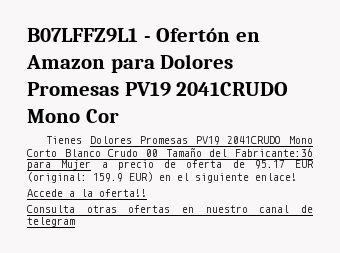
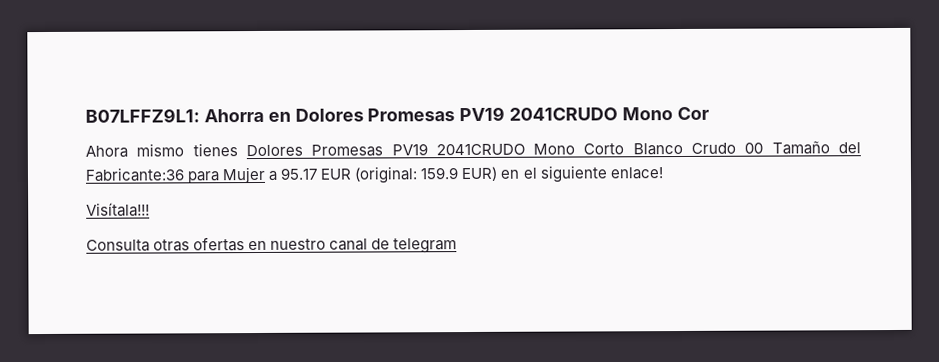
- B07LFFZ9L1 - Ofertón en Amazon para Dolores Promesas PV19 2041CRUDO Mono Cor
+ B07LFFZ9L1: Ahorra en Dolores Promesas PV19 2041CRUDO Mono Cor
- Tienes Dolores Promesas PV19 2041CRUDO Mono Corto Blanco Crudo 00 Tamaño del Fabricante:36 para Mujer a precio de oferta de 95.17 EUR (original: 159.9 EUR) en el siguiente enlace!
+ Ahora mismo tienes Dolores Promesas PV19 2041CRUDO Mono Corto Blanco Crudo 00 Tamaño del Fabricante:36 para Mujer a 95.17 EUR (original: 159.9 EUR) en el siguiente enlace!
- Accede a la oferta!!
+ Visítala!!!

